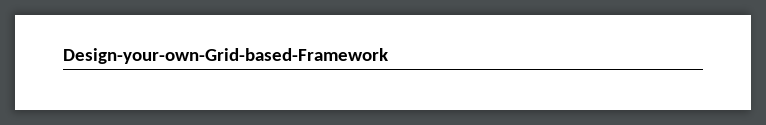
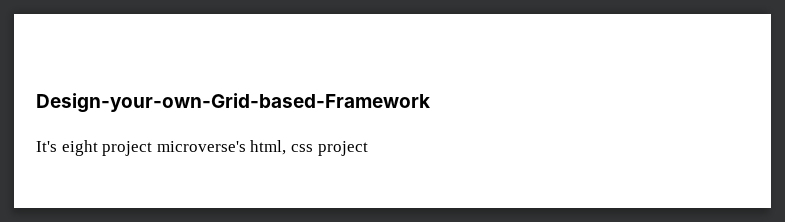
+ It's eight project microverse's html, css project

